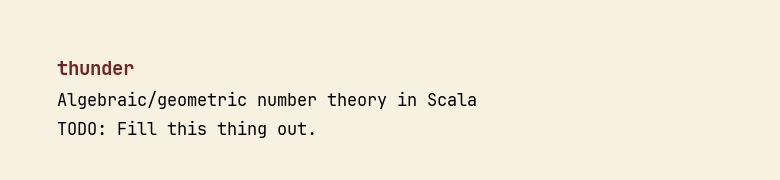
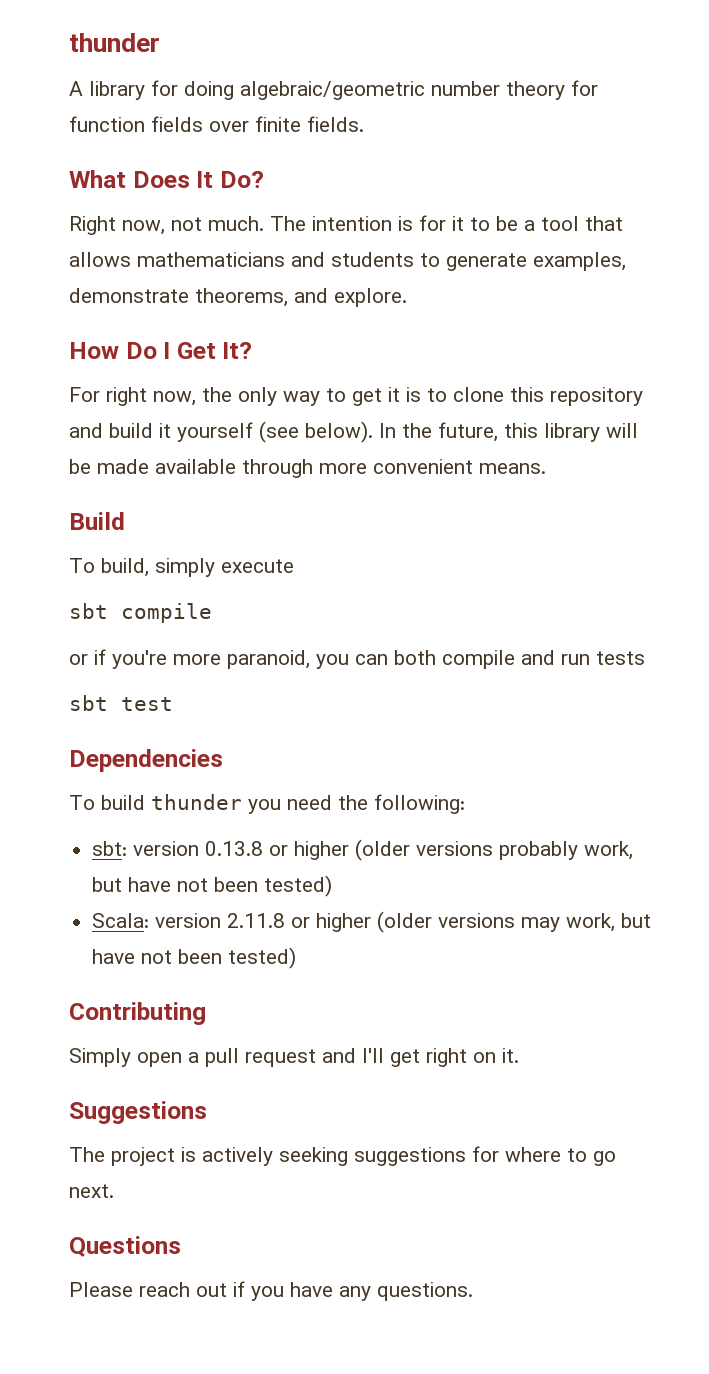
- Algebraic/geometric number theory in Scala
- TODO: Fill this thing out.
+ A library for doing algebraic/geometric number theory for function fields over finite fields.
+ What Does It Do?
+ Right now, not much. The intention is for it to be a tool that allows mathematicians and students to generate examples, demonstrate theorems, and explore.
+ How Do I Get It?
+ For right now, the only way to get it is to clone this repository and build it yourself (see below). In the future, this library will be made available through more convenient means.
+ Build
+ To build, simply execute
+ sbt compile
+ or if you're more paranoid, you can both compile and run tests
+ sbt test
+ Dependencies
+ To build thunder you need the following:
+ sbt: version 0.13.8 or higher (older versions probably work, but have not been tested)
+ Scala: version 2.11.8 or higher (older versions may work, but have not been tested)
+ Contributing
+ Simply open a pull request and I'll get right on it.
+ Suggestions
+ The project is actively seeking suggestions for where to go next.
+ Questions
+ Please reach out if you have any questions.

